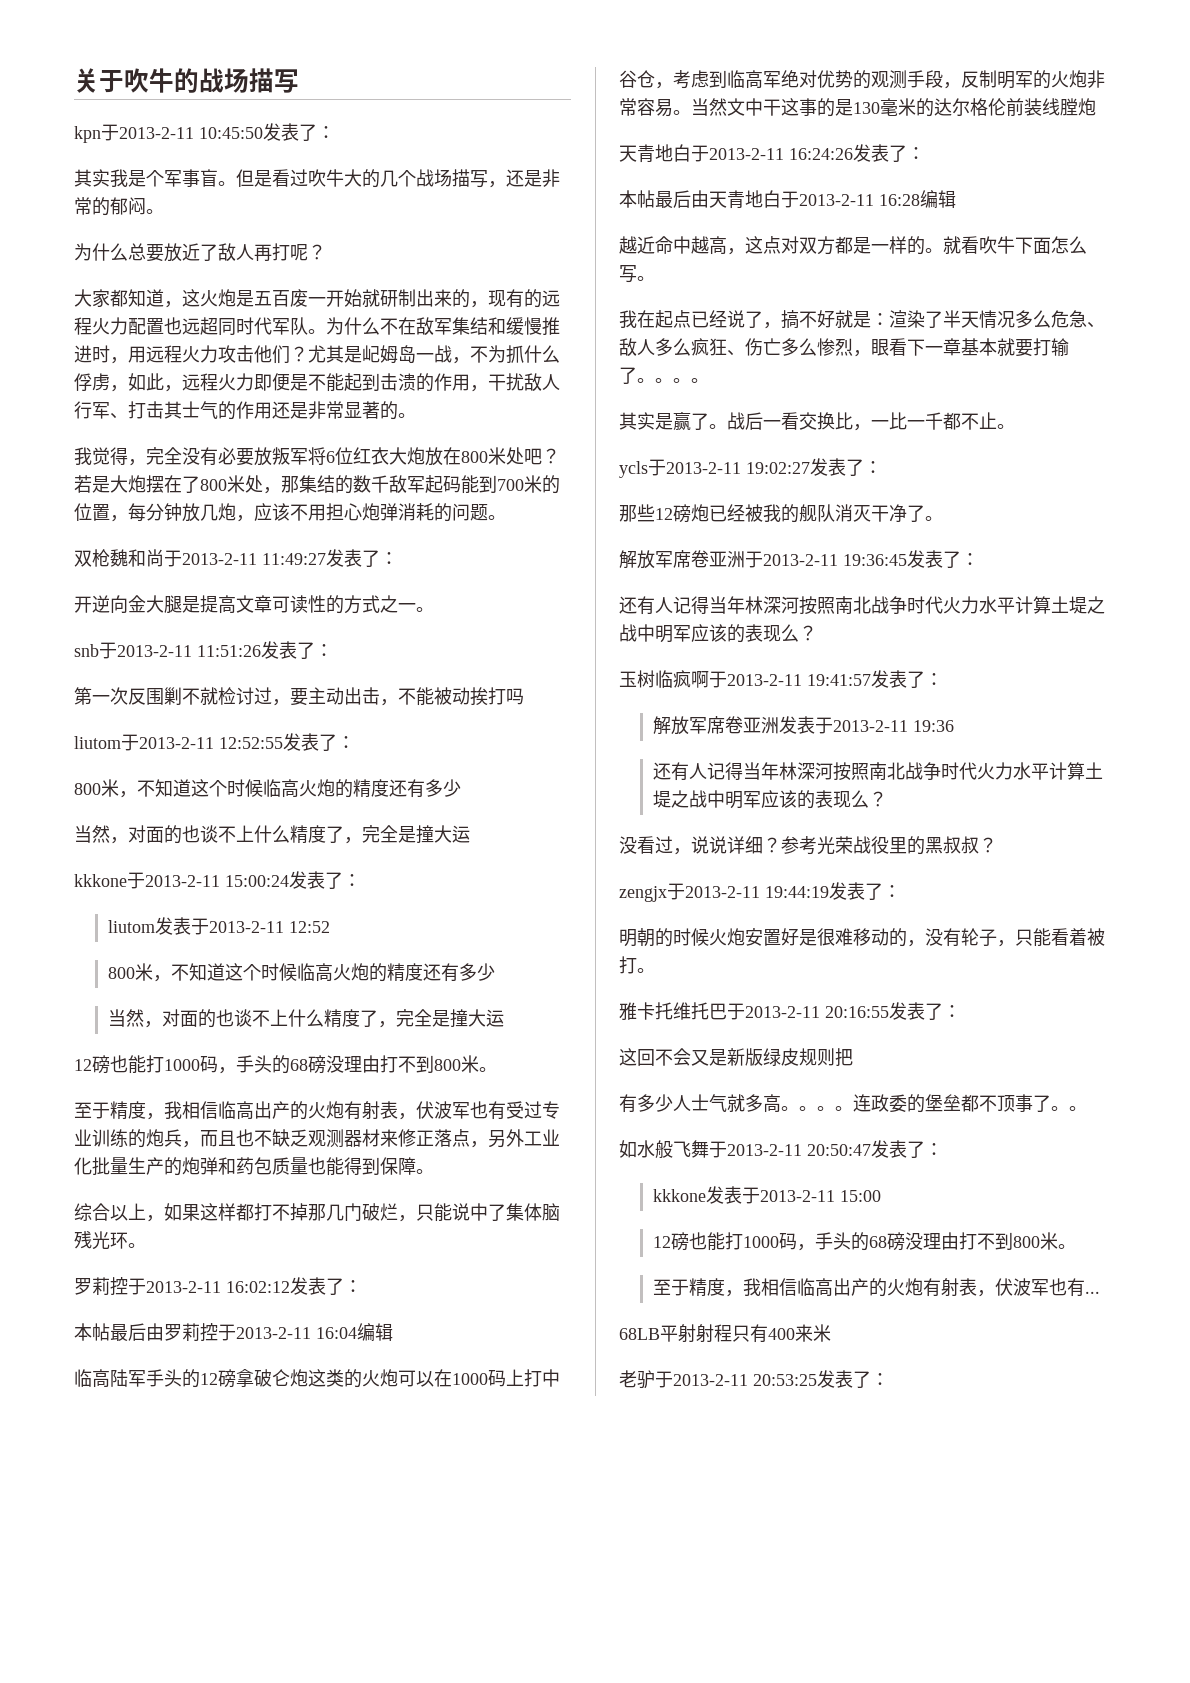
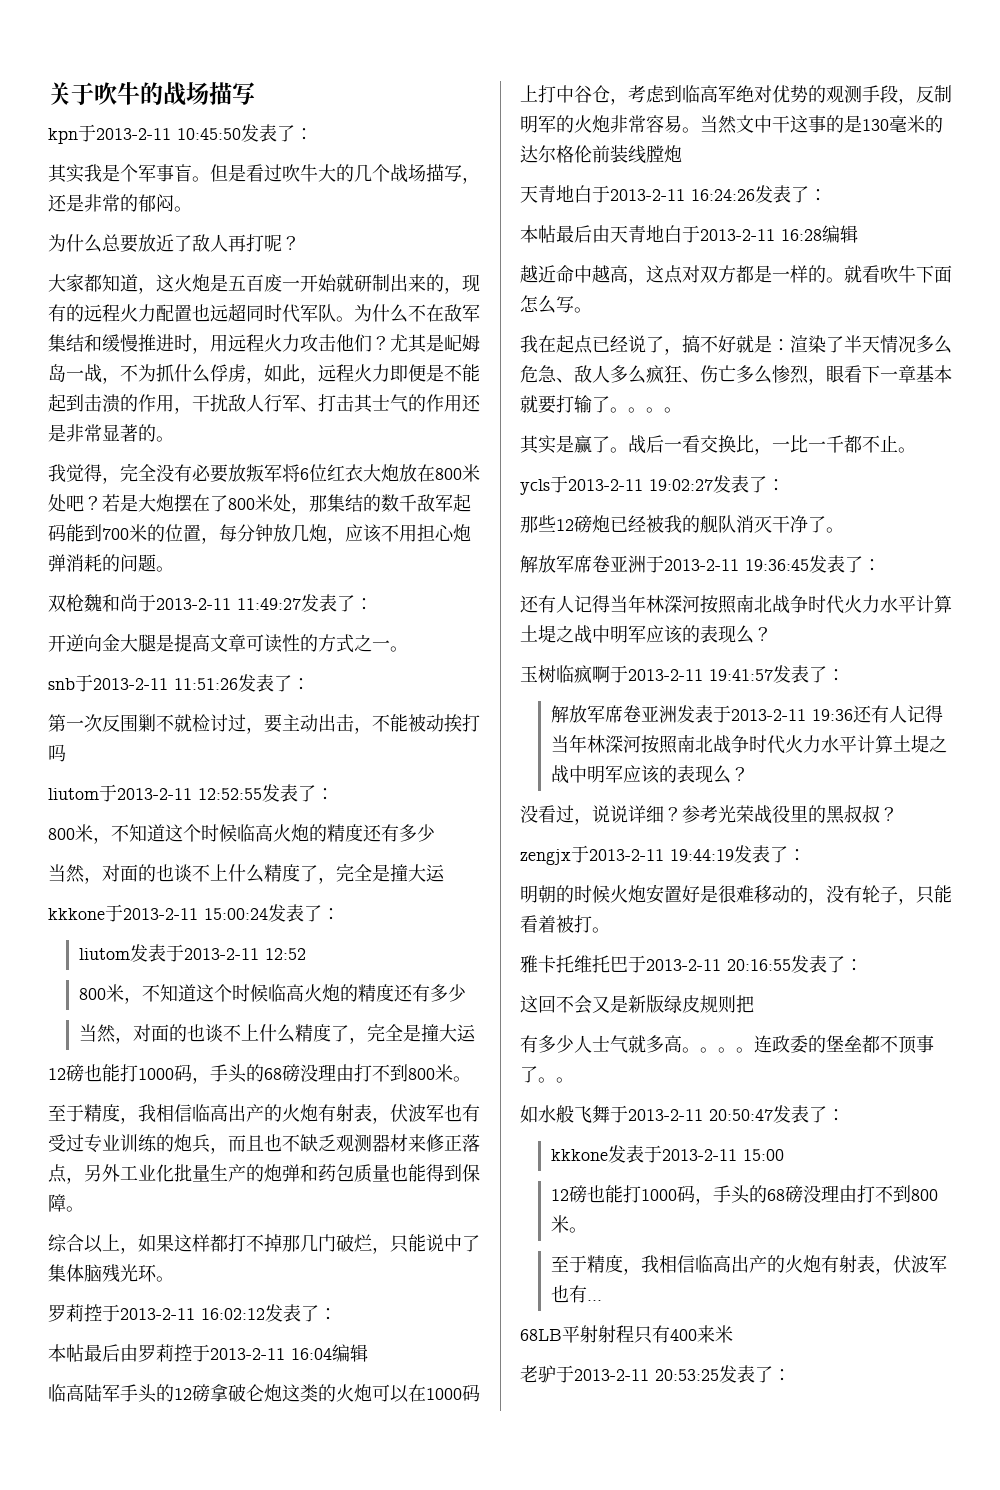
- 解放军席卷亚洲发表于2013-2-11 19:36
- 还有人记得当年林深河按照南北战争时代火力水平计算土堤之战中明军应该的表现么？
+ 解放军席卷亚洲发表于2013-2-11 19:36还有人记得当年林深河按照南北战争时代火力水平计算土堤之战中明军应该的表现么？

